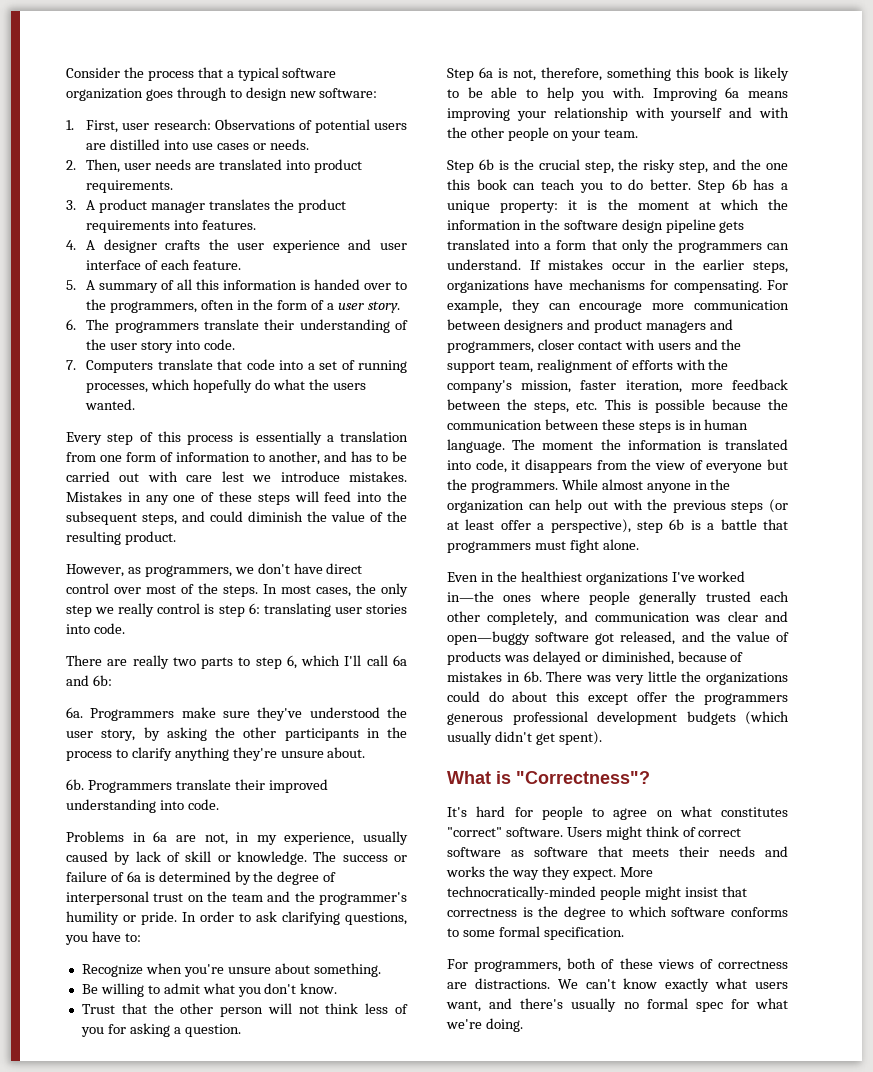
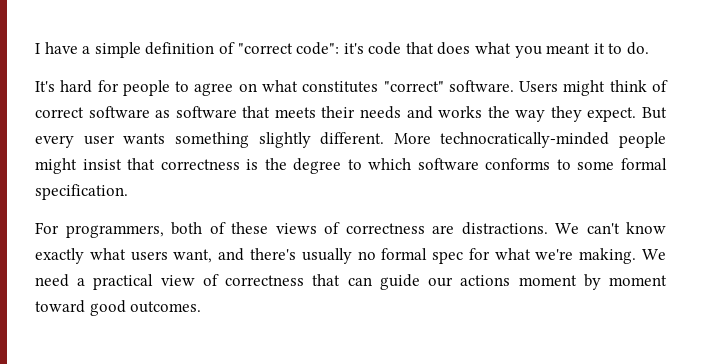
- Consider the process that a typical software organization goes through to design new software:
- 1. First, user research: Observations of potential users are distilled into use cases or needs.
- 2. Then, user needs are translated into product requirements.
- 3. A product manager translates the product requirements into features.
- 4. A designer crafts the user experience and user interface of each feature.
- 5. A summary of all this information is handed over to the programmers, often in the form of a user story.
- 6. The programmers translate their understanding of the user story into code.
- 7. Computers translate that code into a set of running processes, which hopefully do what the users wanted.
- Every step of this process is essentially a translation from one form of information to another, and has to be carried out with care lest we introduce mistakes. Mistakes in any one of these steps will feed into the subsequent steps, and could diminish the value of the resulting product.
- However, as programmers, we don't have direct control over most of the steps. In most cases, the only step we really control is step 6: translating user stories into code.
- There are really two parts to step 6, which I'll call 6a and 6b:
- 6a. Programmers make sure they've understood the user story, by asking the other participants in the process to clarify anything they're unsure about.
- 6b. Programmers translate their improved understanding into code.
- Problems in 6a are not, in my experience, usually caused by lack of skill or knowledge. The success or failure of 6a is determined by the degree of interpersonal trust on the team and the programmer's humility or pride. In order to ask clarifying questions, you have to:
- Recognize when you're unsure about something.
- Be willing to admit what you don't know.
- Trust that the other person will not think less of you for asking a question.
- Step 6a is not, therefore, something this book is likely to be able to help you with. Improving 6a means improving your relationship with yourself and with the other people on your team.
- Step 6b is the crucial step, the risky step, and the one this book can teach you to do better. Step 6b has a unique property: it is the moment at which the information in the software design pipeline gets translated into a form that only the programmers can understand. If mistakes occur in the earlier steps, organizations have mechanisms for compensating. For example, they can encourage more communication between designers and product managers and programmers, closer contact with users and the support team, realignment of efforts with the company's mission, faster iteration, more feedback between the steps, etc. This is possible because the communication between these steps is in human language. The moment the information is translated into code, it disappears from the view of everyone but the programmers. While almost anyone in the organization can help out with the previous steps (or at least offer a perspective), step 6b is a battle that programmers must fight alone.
- Even in the healthiest organizations I've worked in—the ones where people generally trusted each other completely, and communication was clear and open—buggy software got released, and the value of products was delayed or diminished, because of mistakes in 6b. There was very little the organizations could do about this except offer the programmers generous professional development budgets (which usually didn't get spent).
- What is "Correctness"?
+ I have a simple definition of "correct code": it's code that does what you meant it to do.
+ But every user wants something slightly different.
- We can't know exactly what users want, and there's usually no formal spec for what we're doing.
+ We can't know exactly what users want, and there's usually no formal spec for what we're making. We need a practical view of correctness that can guide our actions moment by moment toward good outcomes.

